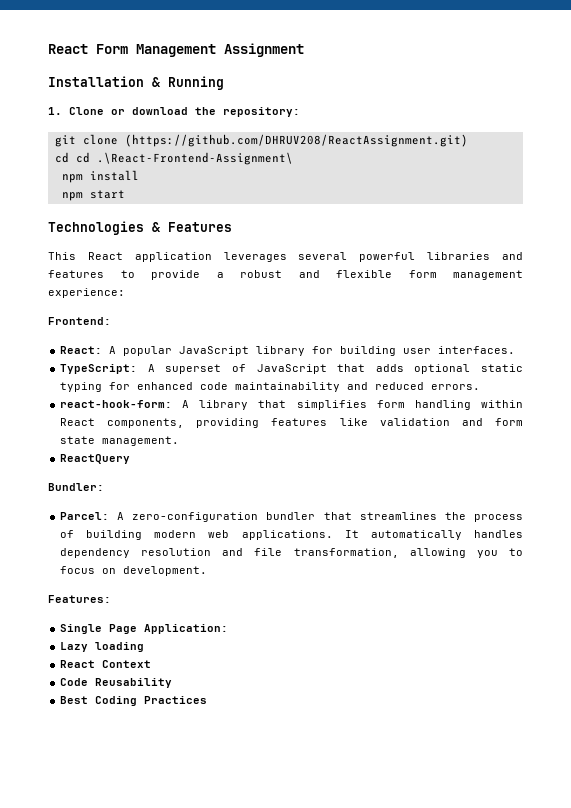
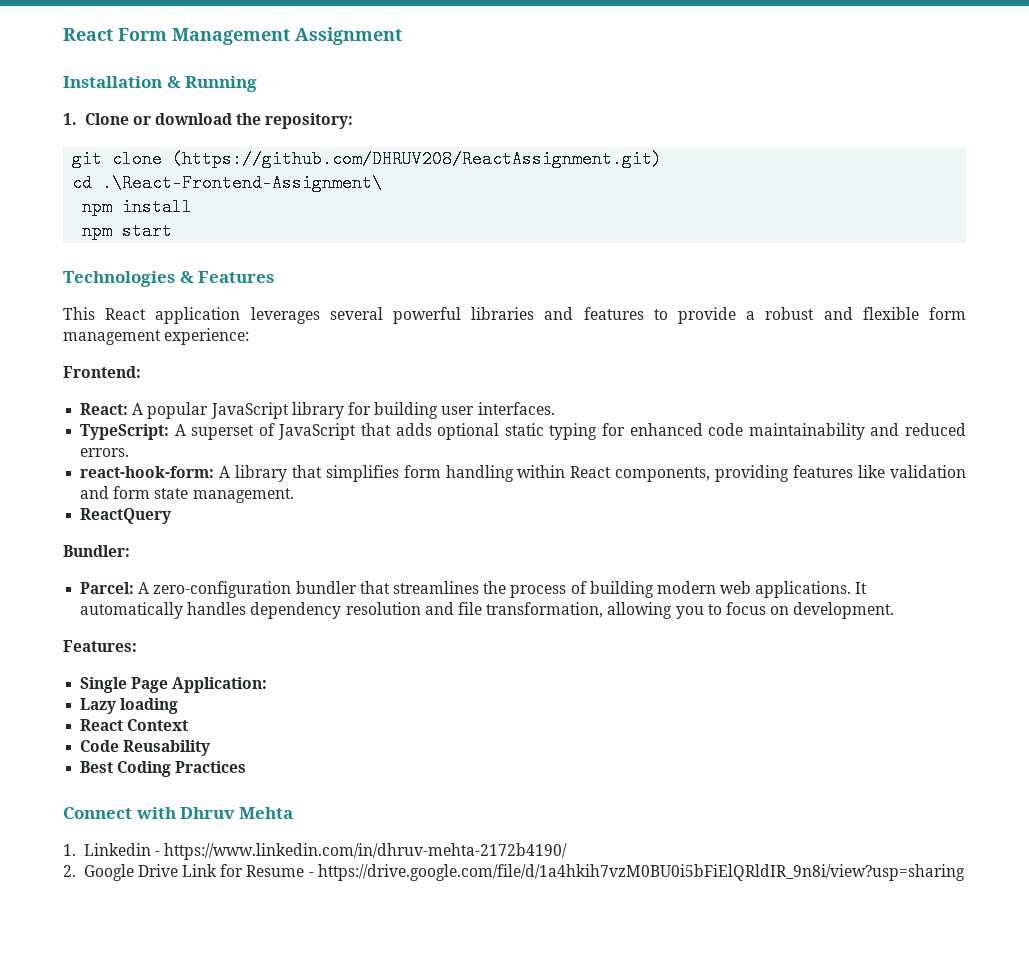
- cd cd .\React-Frontend-Assignment\
+ cd .\React-Frontend-Assignment\
+ Connect with Dhruv Mehta
+ 1. Linkedin - https://www.linkedin.com/in/dhruv-mehta-2172b4190/
+ 2. Google Drive Link for Resume - https://drive.google.com/file/d/1a4hkih7vzM0BU0i5bFiElQRldIR_9n8i/view?usp=sharing

